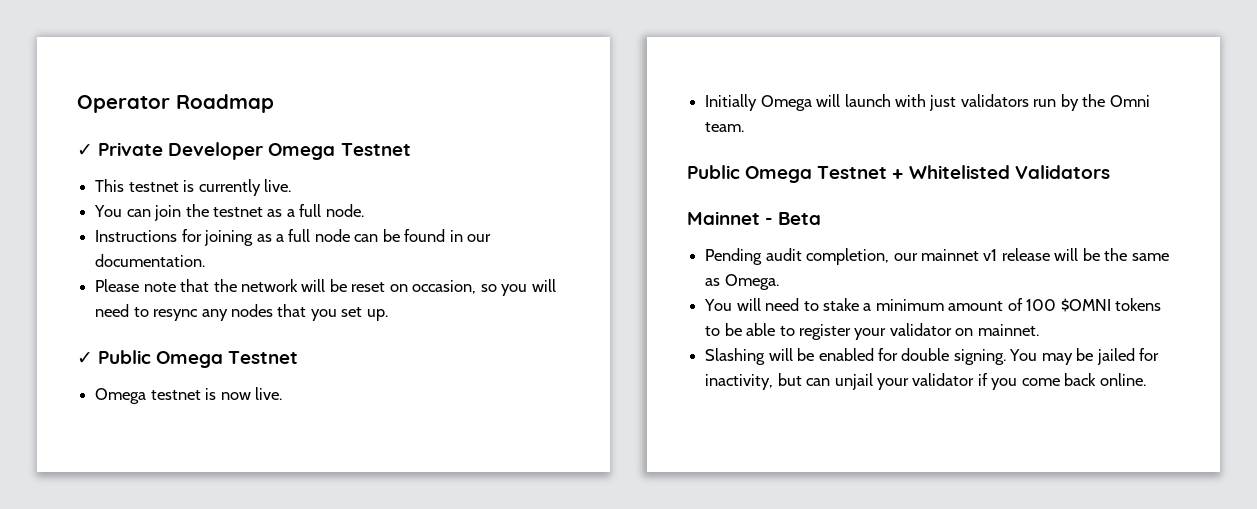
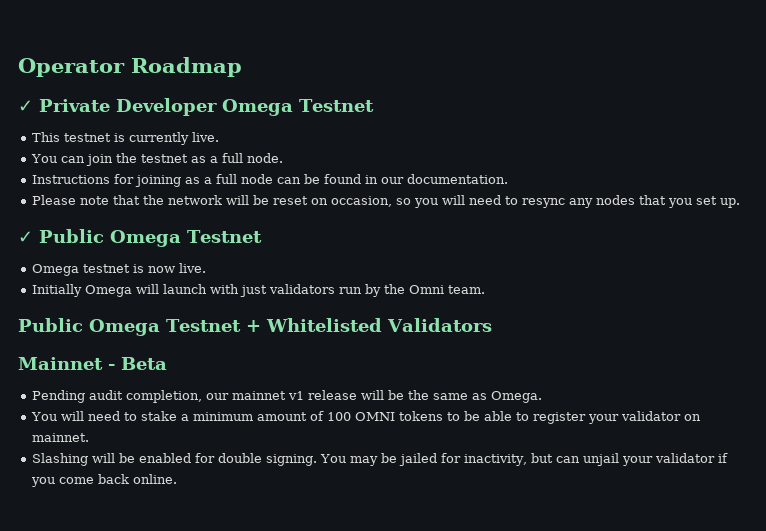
- You will need to stake a minimum amount of 100 $OMNI tokens to be able to register your validator on mainnet.
+ You will need to stake a minimum amount of 100 OMNI tokens to be able to register your validator on mainnet.

